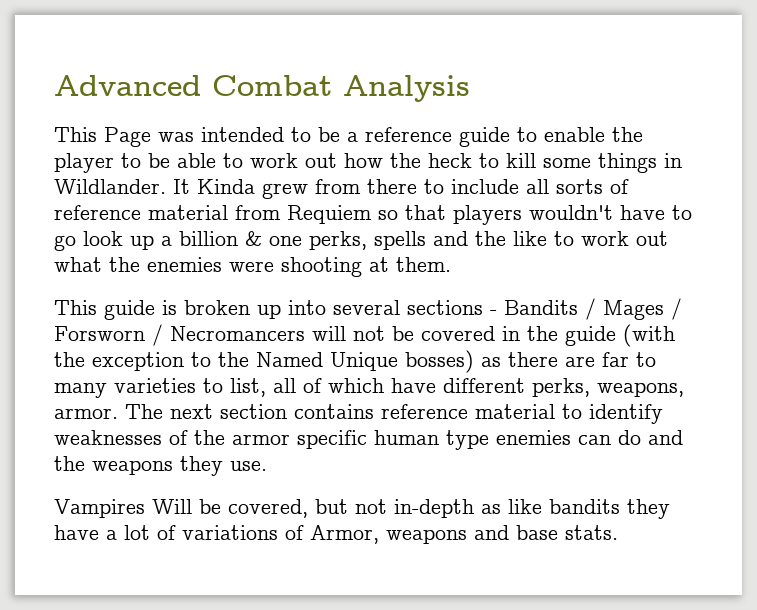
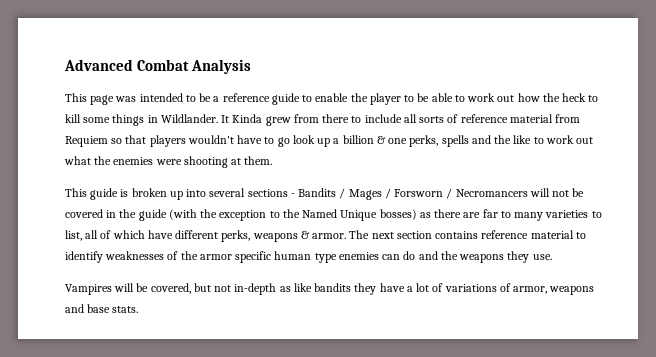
- This Page was intended to be a reference guide to enable the player to be able to work out how the heck to kill some things in Wildlander.
+ This page was intended to be a reference guide to enable the player to be able to work out how the heck to kill some things in Wildlander.
- This guide is broken up into several sections - Bandits / Mages / Forsworn / Necromancers will not be covered in the guide (with the exception to the Named Unique bosses) as there are far to many varieties to list, all of which have different perks, weapons, armor.
+ This guide is broken up into several sections - Bandits / Mages / Forsworn / Necromancers will not be covered in the guide (with the exception to the Named Unique bosses) as there are far to many varieties to list, all of which have different perks, weapons & armor.
- Vampires Will be covered, but not in-depth as like bandits they have a lot of variations of Armor, weapons and base stats.
+ Vampires will be covered, but not in-depth as like bandits they have a lot of variations of armor, weapons and base stats.

